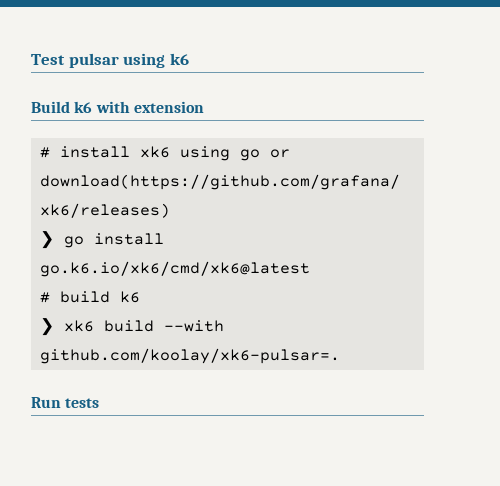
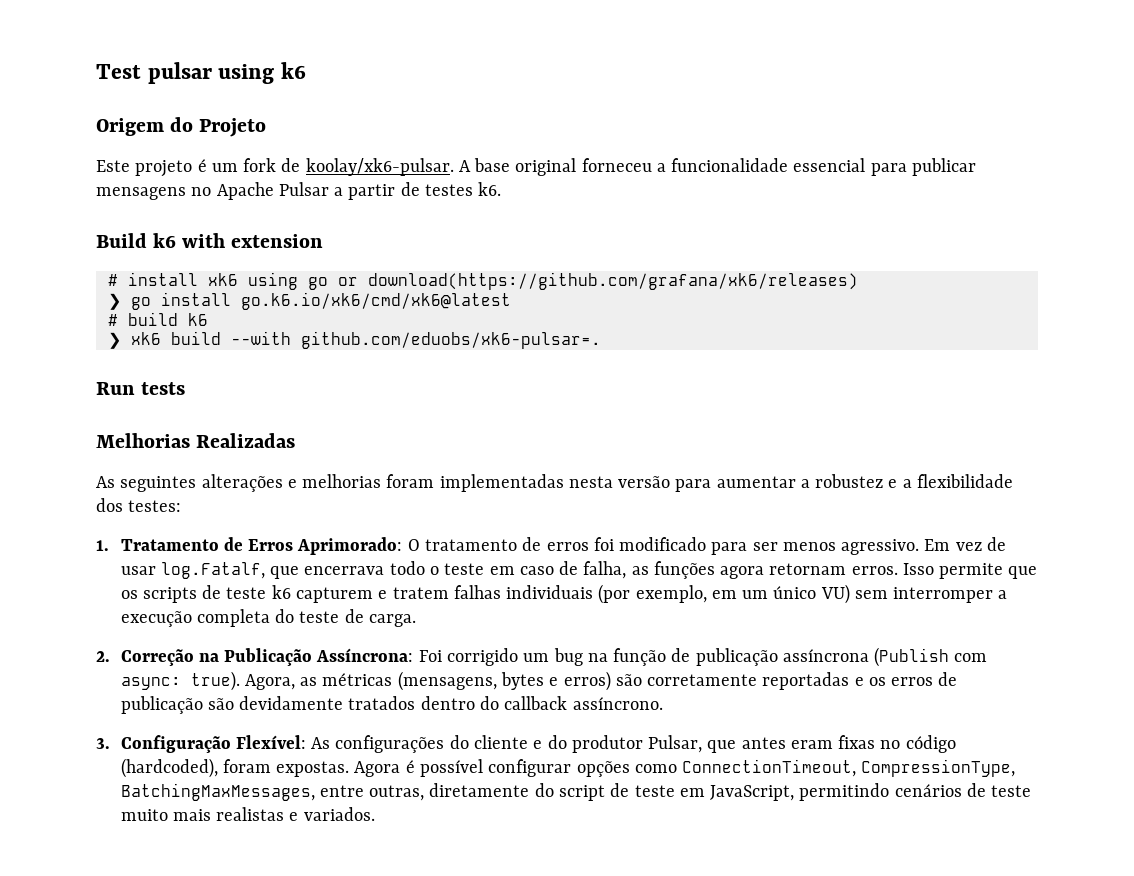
+ Origem do Projeto
+ Este projeto é um fork de koolay/xk6-pulsar. A base original forneceu a funcionalidade essencial para publicar mensagens no Apache Pulsar a partir de testes k6.
- ❯ xk6 build --with github.com/koolay/xk6-pulsar=.
+ ❯ xk6 build --with github.com/eduobs/xk6-pulsar=.
+ Melhorias Realizadas
+ As seguintes alterações e melhorias foram implementadas nesta versão para aumentar a robustez e a flexibilidade dos testes:
+ 1. Tratamento de Erros Aprimorado: O tratamento de erros foi modificado para ser menos agressivo. Em vez de usar log.Fatalf, que encerrava todo o teste em caso de falha, as funções agora retornam erros. Isso permite que os scripts de teste k6 capturem e tratem falhas individuais (por exemplo, em um único VU) sem interromper a execução completa do teste de carga.
+ 2. Correção na Publicação Assíncrona: Foi corrigido um bug na função de publicação assíncrona (Publish com async: true). Agora, as métricas (mensagens, bytes e erros) são corretamente reportadas e os erros de publicação são devidamente tratados dentro do callback assíncrono.
+ 3. Configuração Flexível: As configurações do cliente e do produtor Pulsar, que antes eram fixas no código (hardcoded), foram expostas. Agora é possível configurar opções como ConnectionTimeout, CompressionType, BatchingMaxMessages, entre outras, diretamente do script de teste em JavaScript, permitindo cenários de teste muito mais realistas e variados.

